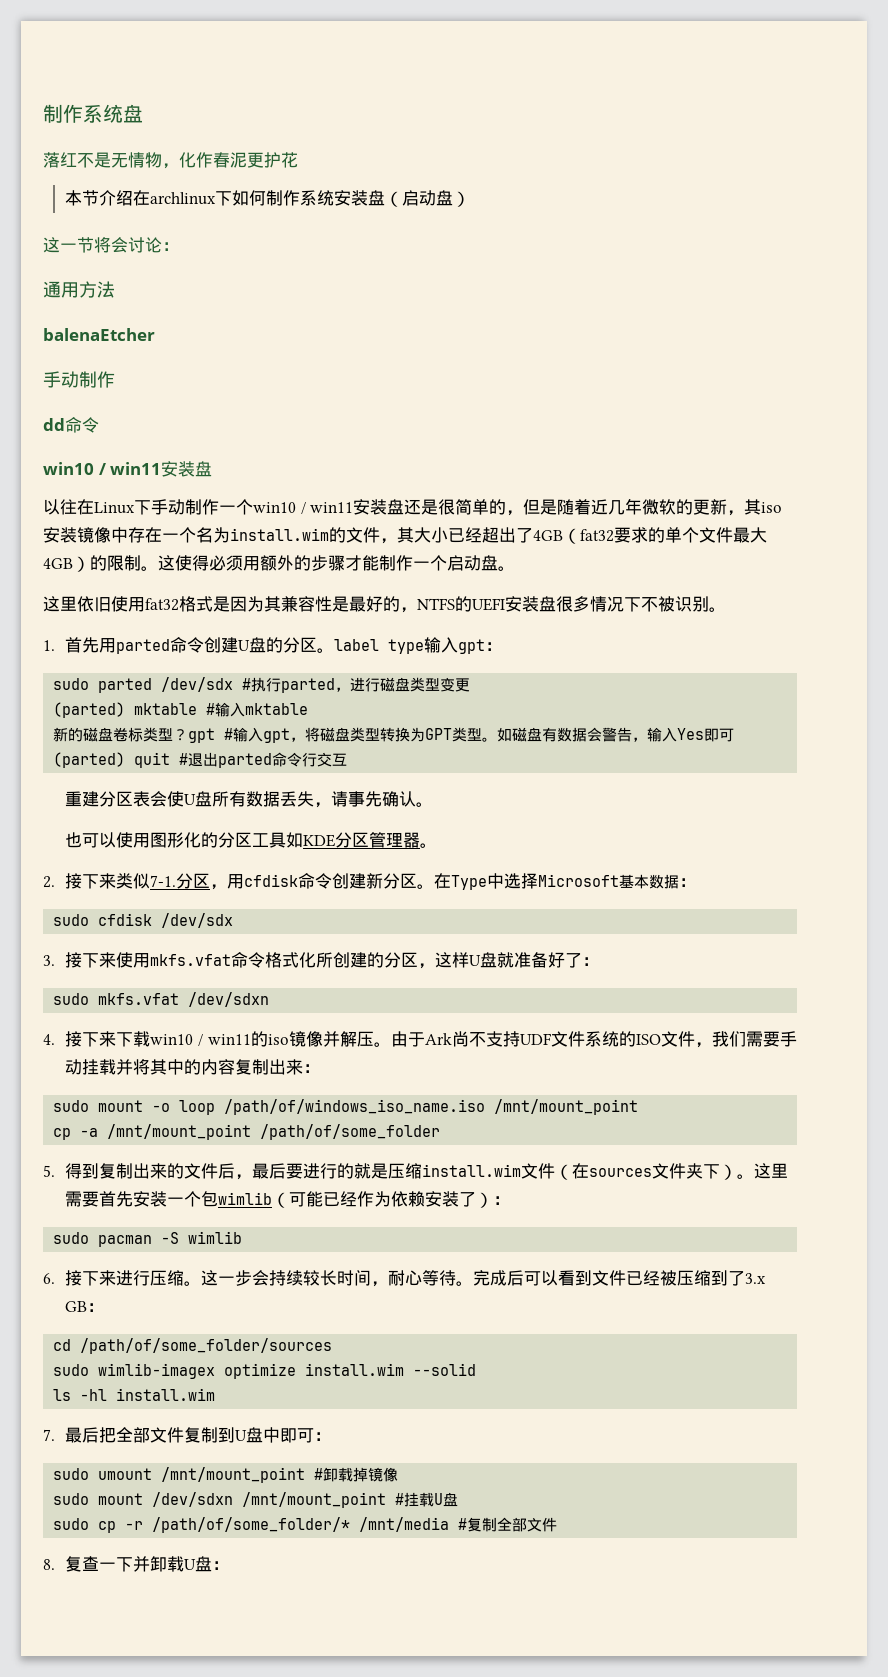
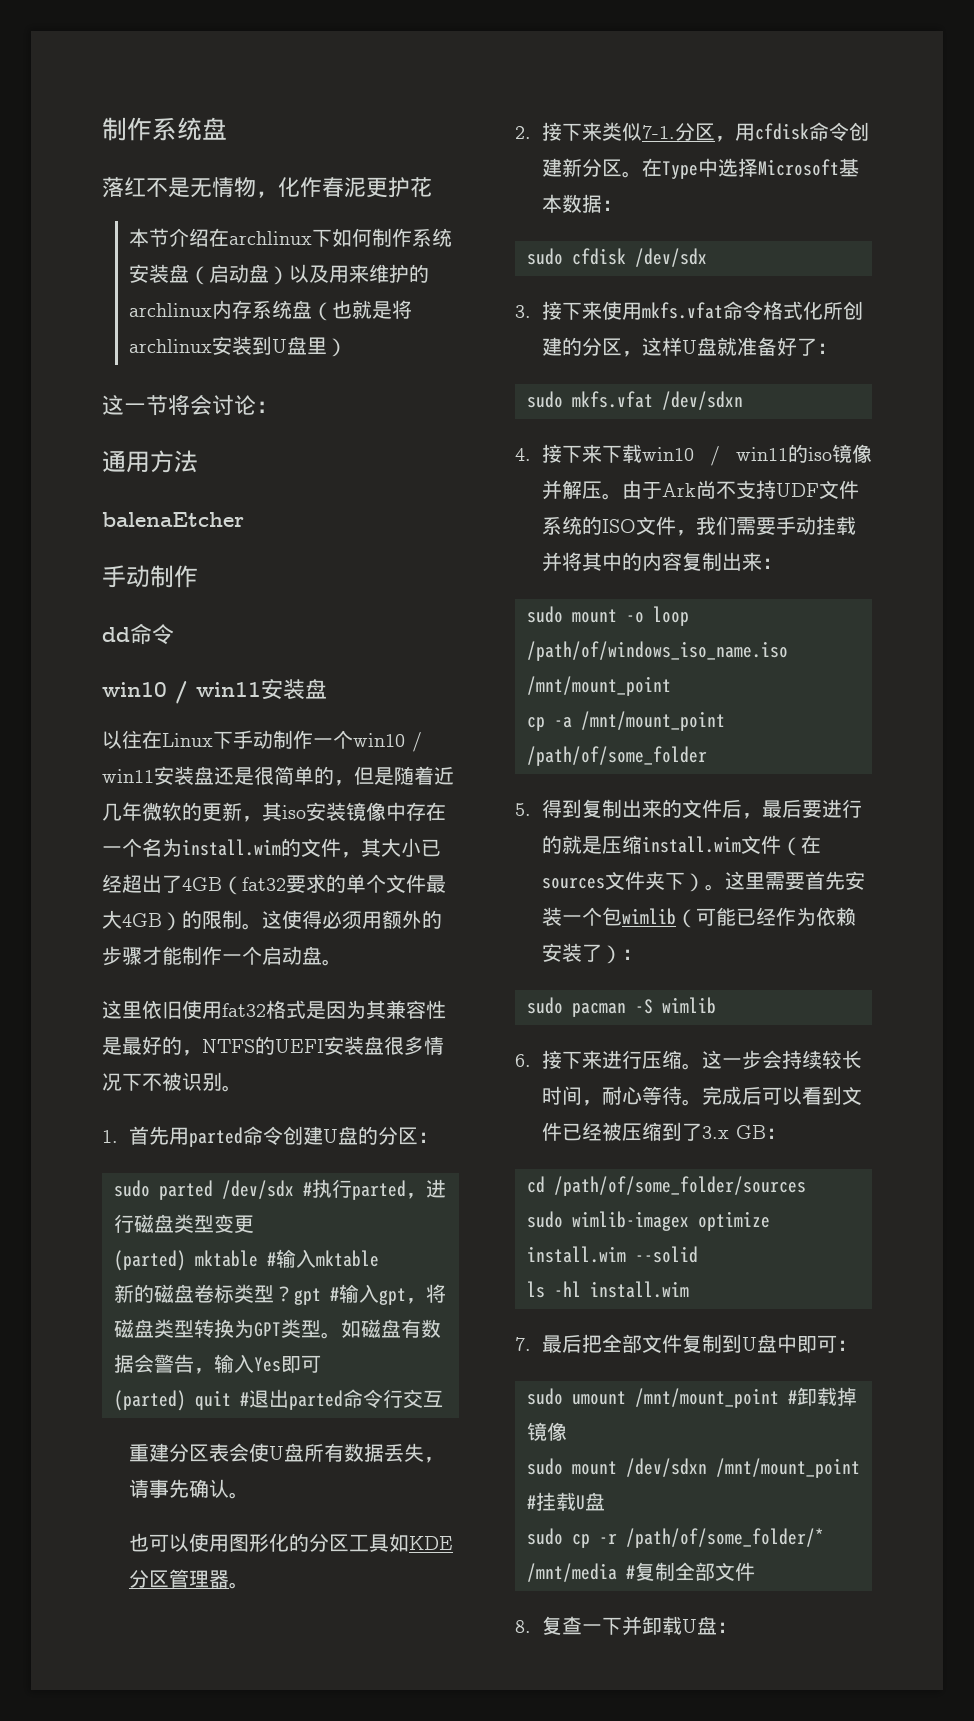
- 本节介绍在archlinux下如何制作系统安装盘（启动盘）
+ 本节介绍在archlinux下如何制作系统安装盘（启动盘）以及用来维护的archlinux内存系统盘（也就是将archlinux安装到U盘里）
- 1.首先用parted命令创建U盘的分区。label type输入gpt：
+ 1.首先用parted命令创建U盘的分区：

